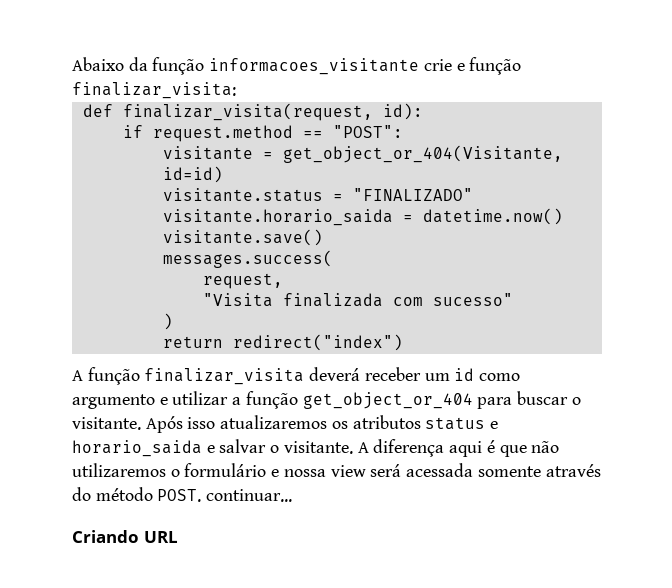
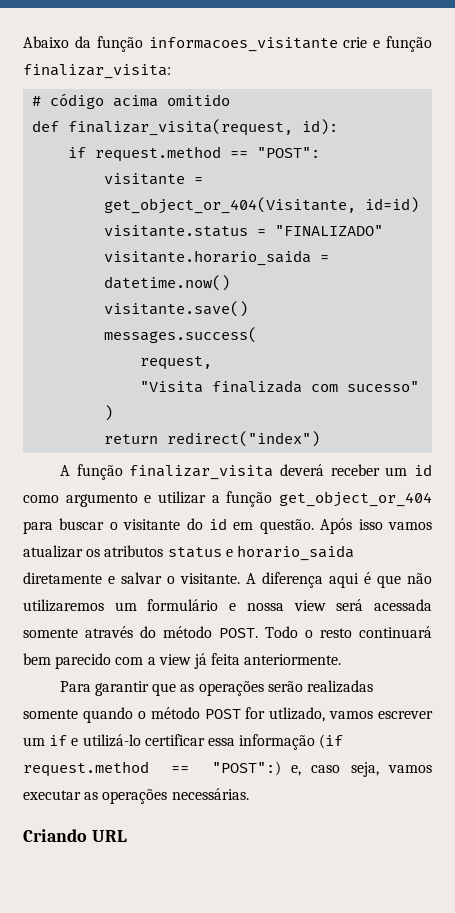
+ # código acima omitido
- A função finalizar_visita deverá receber um id como argumento e utilizar a função get_object_or_404 para buscar o visitante. Após isso atualizaremos os atributos status e horario_saida e salvar o visitante.
+ A função finalizar_visita deverá receber um id como argumento e utilizar a função get_object_or_404 para buscar o visitante do id em questão. Após isso vamos atualizar os atributos status e horario_saida diretamente e salvar o visitante.
- A diferença aqui é que não utilizaremos o formulário e nossa view será acessada somente através do método POST. continuar...
+ A diferença aqui é que não utilizaremos um formulário e nossa view será acessada somente através do método POST. Todo o resto continuará bem parecido com a view já feita anteriormente.
+ Para garantir que as operações serão realizadas somente quando o método POST for utlizado, vamos escrever um if e utilizá-lo certificar essa informação (if request.method == "POST":) e, caso seja, vamos executar as operações necessárias.

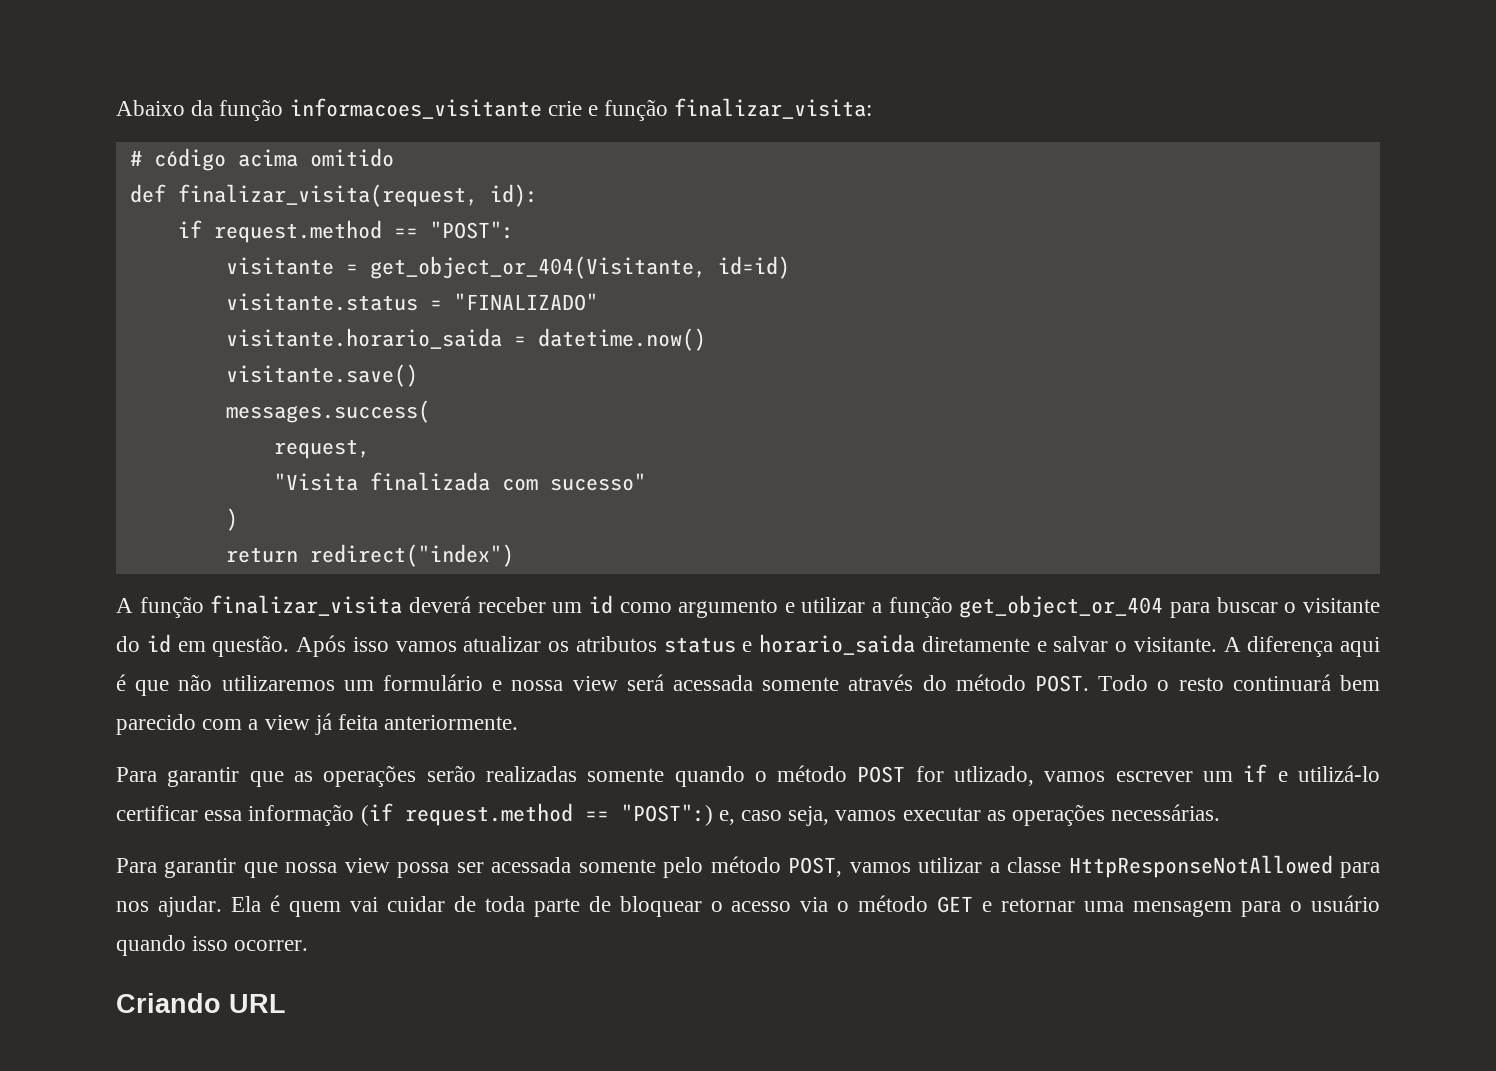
+ Para garantir que nossa view possa ser acessada somente pelo método POST, vamos utilizar a classe HttpResponseNotAllowed para nos ajudar. Ela é quem vai cuidar de toda parte de bloquear o acesso via o método GET e retornar uma mensagem para o usuário quando isso ocorrer.

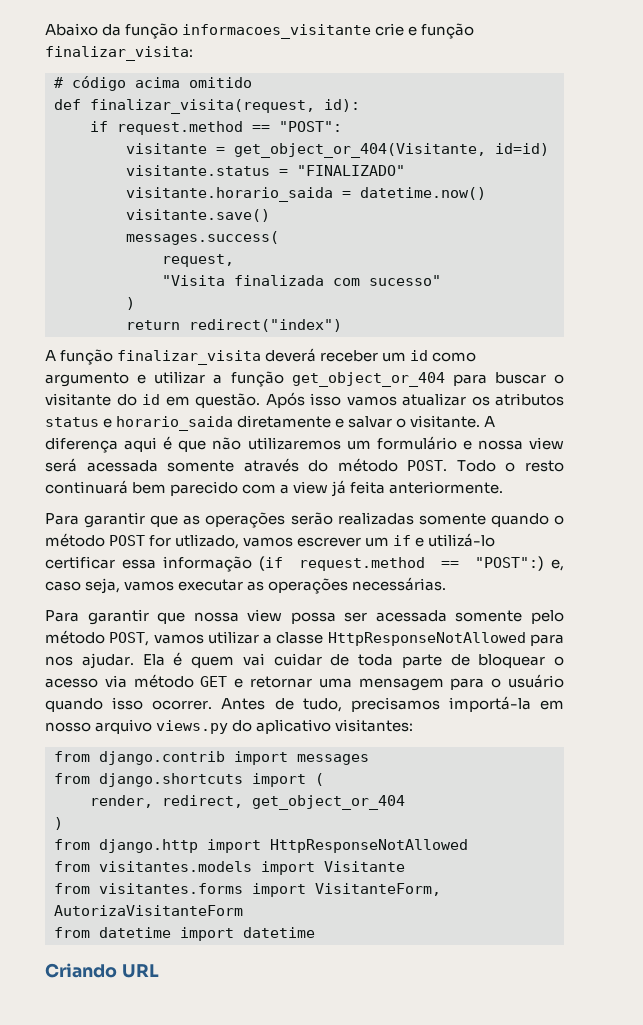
- Ela é quem vai cuidar de toda parte de bloquear o acesso via o método GET e retornar uma mensagem para o usuário quando isso ocorrer.
+ Ela é quem vai cuidar de toda parte de bloquear o acesso via método GET e retornar uma mensagem para o usuário quando isso ocorrer. Antes de tudo, precisamos importá-la em nosso arquivo views.py do aplicativo visitantes:
+ from django.contrib import messages
+ from django.shortcuts import (
+ render, redirect, get_object_or_404
+ )
+ from django.http import HttpResponseNotAllowed
+ from visitantes.models import Visitante
+ from visitantes.forms import VisitanteForm, AutorizaVisitanteForm
+ from datetime import datetime

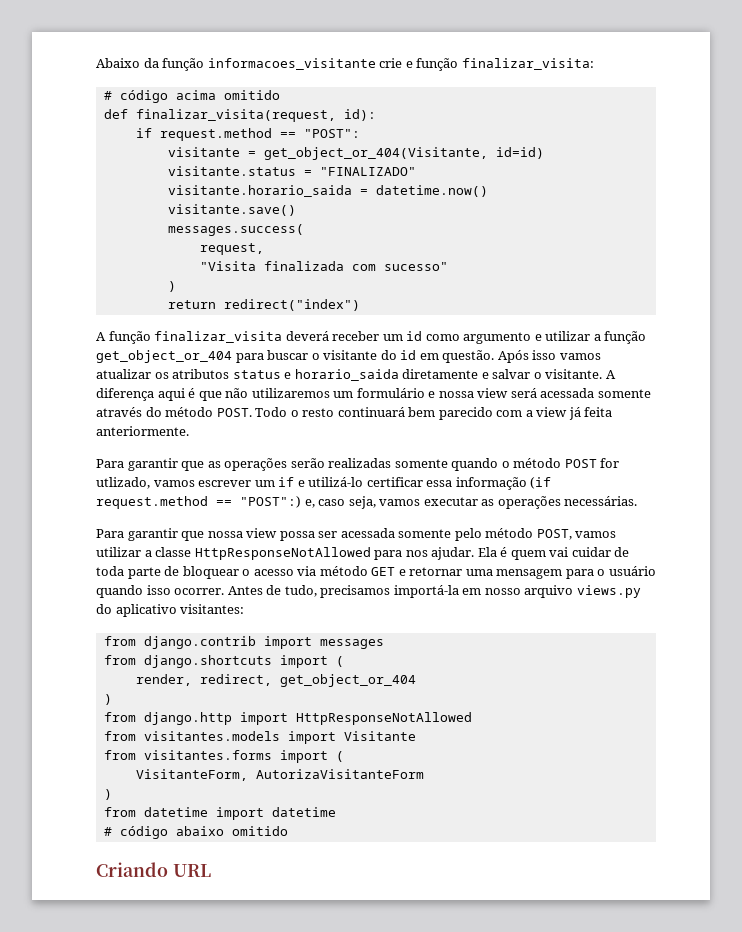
- from visitantes.forms import VisitanteForm, AutorizaVisitanteForm
+ from visitantes.forms import (
+ VisitanteForm, AutorizaVisitanteForm
+ )
+ # código abaixo omitido

